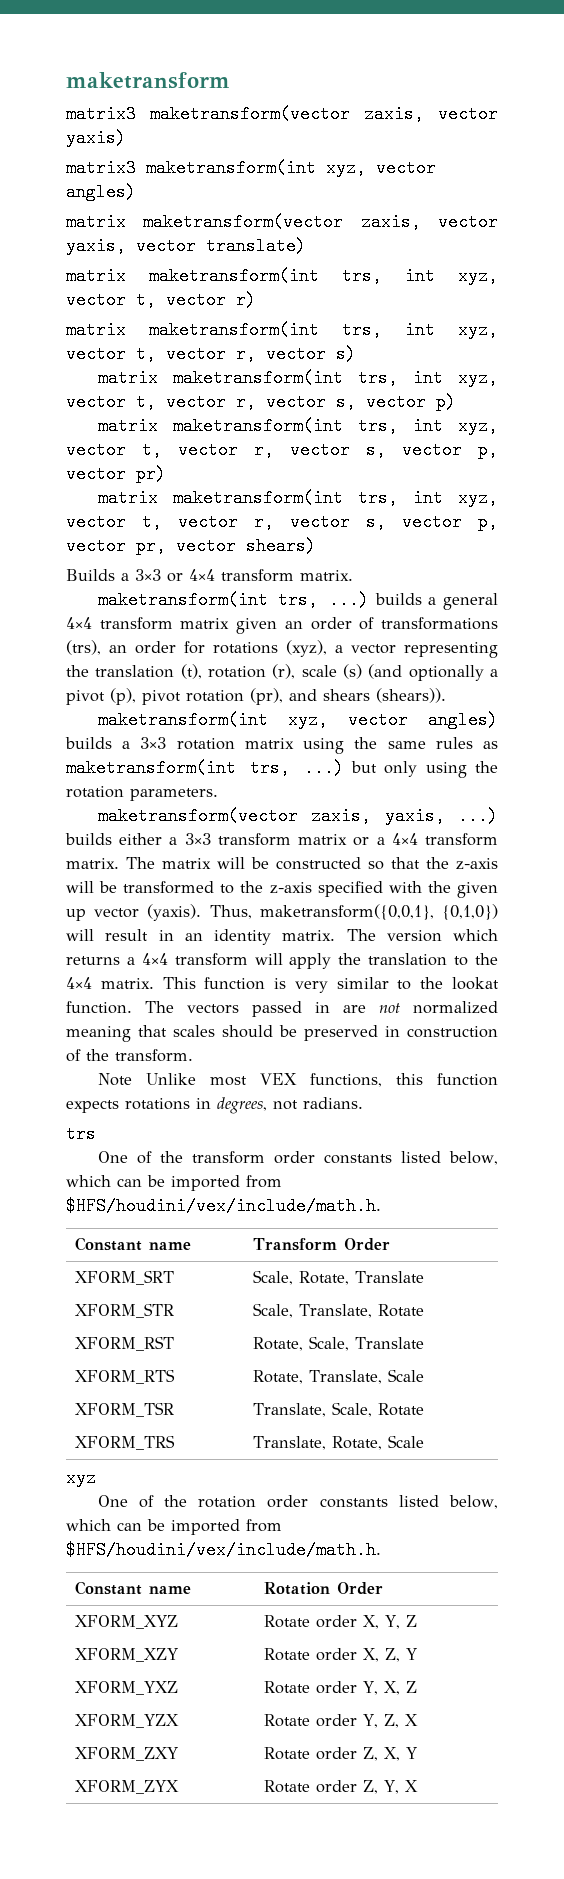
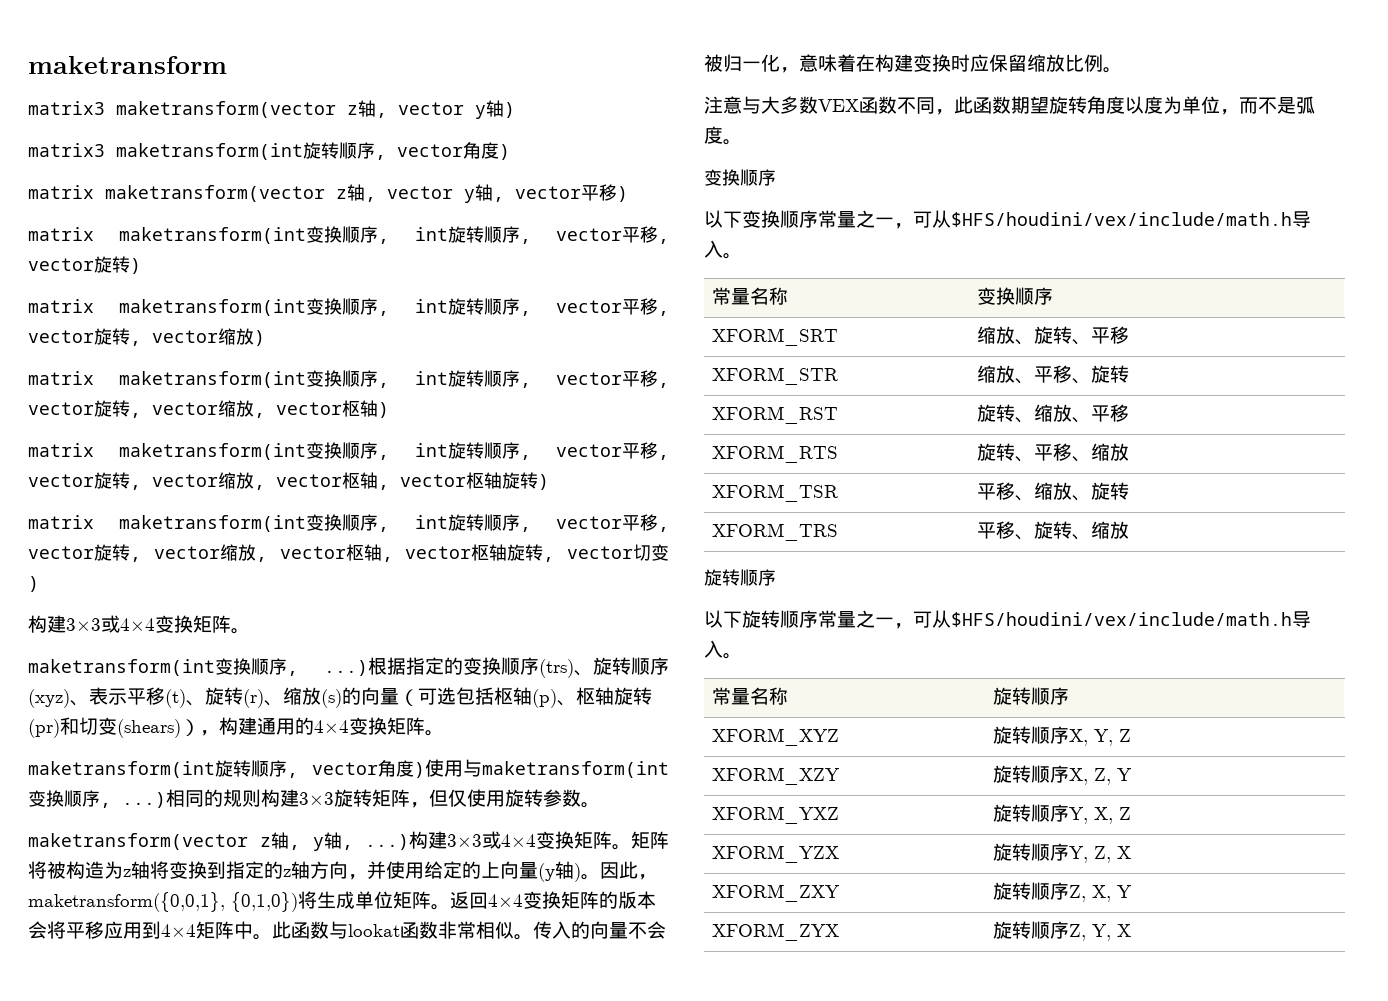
- matrix3 maketransform(vector zaxis, vector yaxis)
- matrix3 maketransform(int xyz, vector angles)
- matrix maketransform(vector zaxis, vector yaxis, vector translate)
- matrix maketransform(int trs, int xyz, vector t, vector r)
- matrix maketransform(int trs, int xyz, vector t, vector r, vector s)
- matrix maketransform(int trs, int xyz, vector t, vector r, vector s, vector p)
- matrix maketransform(int trs, int xyz, vector t, vector r, vector s, vector p, vector pr)
- matrix maketransform(int trs, int xyz, vector t, vector r, vector s, vector p, vector pr, vector shears)
- Builds a 3×3 or 4×4 transform matrix.
- maketransform(int trs, ...) builds a general 4×4 transform matrix given an order of transformations (trs), an order for rotations (xyz), a vector representing the translation (t), rotation (r), scale (s) (and optionally a pivot (p), pivot rotation (pr), and shears (shears)).
- maketransform(int xyz, vector angles) builds a 3×3 rotation matrix using the same rules as maketransform(int trs, ...) but only using the rotation parameters.
- maketransform(vector zaxis, yaxis, ...) builds either a 3×3 transform matrix or a 4×4 transform matrix. The matrix will be constructed so that the z-axis will be transformed to the z-axis specified with the given up vector (yaxis). Thus, maketransform({0,0,1}, {0,1,0}) will result in an identity matrix. The version which returns a 4×4 transform will apply the translation to the 4×4 matrix. This function is very similar to the lookat function. The vectors passed in are not normalized meaning that scales should be preserved in construction of the transform.
- Note Unlike most VEX functions, this function expects rotations in degrees, not radians.
- trs
- One of the transform order constants listed below, which can be imported from $HFS/houdini/vex/include/math.h.
- Constant name | Transform Order
- XFORM_SRT | Scale, Rotate, Translate
- XFORM_STR | Scale, Translate, Rotate
- XFORM_RST | Rotate, Scale, Translate
- XFORM_RTS | Rotate, Translate, Scale
- XFORM_TSR | Translate, Scale, Rotate
- XFORM_TRS | Translate, Rotate, Scale
- xyz
- One of the rotation order constants listed below, which can be imported from $HFS/houdini/vex/include/math.h.
- Constant name | Rotation Order
+ matrix3 maketransform(vector z轴, vector y轴)
+ matrix3 maketransform(int旋转顺序, vector角度)
+ matrix maketransform(vector z轴, vector y轴, vector平移)
+ matrix maketransform(int变换顺序, int旋转顺序, vector平移, vector旋转)
+ matrix maketransform(int变换顺序, int旋转顺序, vector平移, vector旋转, vector缩放)
+ matrix maketransform(int变换顺序, int旋转顺序, vector平移, vector旋转, vector缩放, vector枢轴)
+ matrix maketransform(int变换顺序, int旋转顺序, vector平移, vector旋转, vector缩放, vector枢轴, vector枢轴旋转)
+ matrix maketransform(int变换顺序, int旋转顺序, vector平移, vector旋转, vector缩放, vector枢轴, vector枢轴旋转, vector切变)
+ 构建3×3或4×4变换矩阵。
+ maketransform(int变换顺序, ...)根据指定的变换顺序(trs)、旋转顺序(xyz)、表示平移(t)、旋转(r)、缩放(s)的向量（可选包括枢轴(p)、枢轴旋转(pr)和切变(shears)），构建通用的4×4变换矩阵。
+ maketransform(int旋转顺序, vector角度)使用与maketransform(int变换顺序, ...)相同的规则构建3×3旋转矩阵，但仅使用旋转参数。
+ maketransform(vector z轴, y轴, ...)构建3×3或4×4变换矩阵。矩阵将被构造为z轴将变换到指定的z轴方向，并使用给定的上向量(y轴)。因此，maketransform({0,0,1}, {0,1,0})将生成单位矩阵。返回4×4变换矩阵的版本会将平移应用到4×4矩阵中。此函数与lookat函数非常相似。传入的向量不会被归一化，意味着在构建变换时应保留缩放比例。
+ 注意与大多数VEX函数不同，此函数期望旋转角度以度为单位，而不是弧度。
+ 变换顺序
+ 以下变换顺序常量之一，可从$HFS/houdini/vex/include/math.h导入。
+ 常量名称 | 变换顺序
+ XFORM_SRT | 缩放、旋转、平移
+ XFORM_STR | 缩放、平移、旋转
+ XFORM_RST | 旋转、缩放、平移
+ XFORM_RTS | 旋转、平移、缩放
+ XFORM_TSR | 平移、缩放、旋转
+ XFORM_TRS | 平移、旋转、缩放
+ 旋转顺序
+ 以下旋转顺序常量之一，可从$HFS/houdini/vex/include/math.h导入。
+ 常量名称 | 旋转顺序
- XFORM_XYZ | Rotate order X, Y, Z
+ XFORM_XYZ | 旋转顺序X, Y, Z
- XFORM_XZY | Rotate order X, Z, Y
+ XFORM_XZY | 旋转顺序X, Z, Y
- XFORM_YXZ | Rotate order Y, X, Z
+ XFORM_YXZ | 旋转顺序Y, X, Z
- XFORM_YZX | Rotate order Y, Z, X
+ XFORM_YZX | 旋转顺序Y, Z, X
- XFORM_ZXY | Rotate order Z, X, Y
+ XFORM_ZXY | 旋转顺序Z, X, Y
- XFORM_ZYX | Rotate order Z, Y, X
+ XFORM_ZYX | 旋转顺序Z, Y, X

